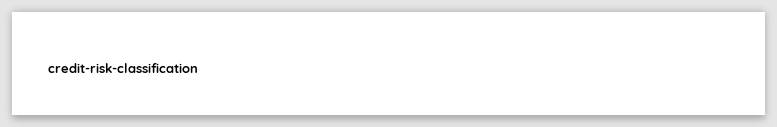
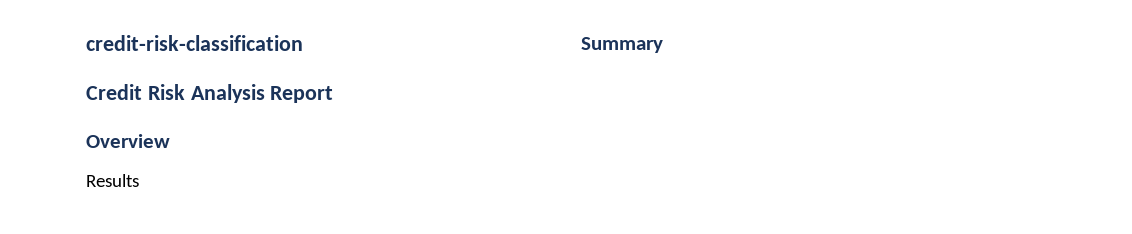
+ Credit Risk Analysis Report
+ Overview
+ Results
+ Summary

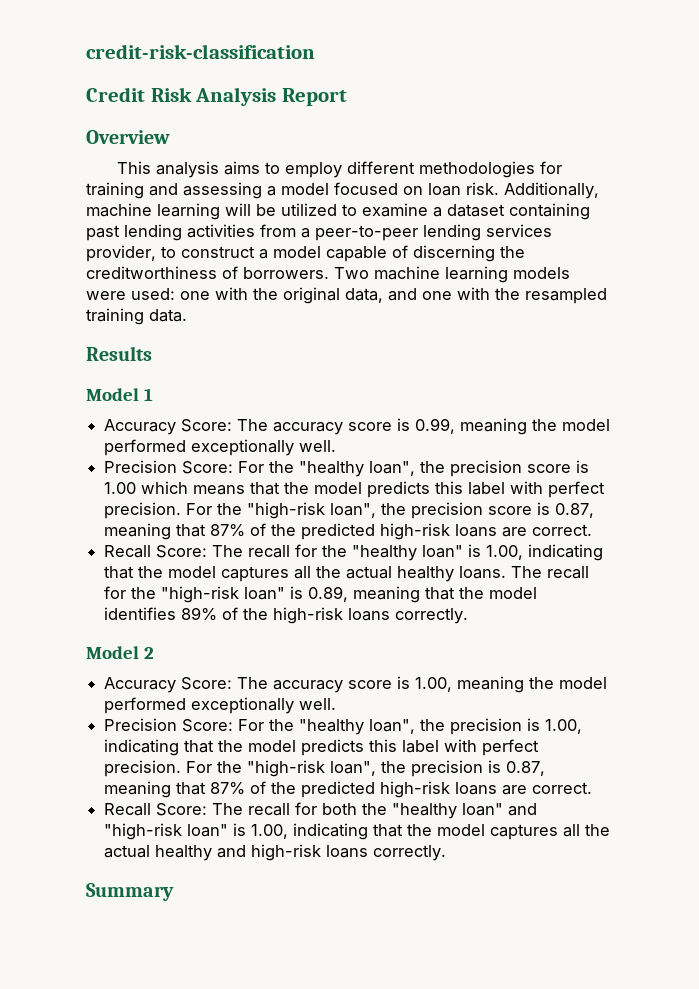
+ This analysis aims to employ different methodologies for training and assessing a model focused on loan risk. Additionally, machine learning will be utilized to examine a dataset containing past lending activities from a peer-to-peer lending services provider, to construct a model capable of discerning the creditworthiness of borrowers. Two machine learning models were used: one with the original data, and one with the resampled training data.
  Results
+ Model 1
+ Accuracy Score: The accuracy score is 0.99, meaning the model performed exceptionally well.
+ Precision Score: For the "healthy loan", the precision score is 1.00 which means that the model predicts this label with perfect precision. For the "high-risk loan", the precision score is 0.87, meaning that 87% of the predicted high-risk loans are correct.
+ Recall Score: The recall for the "healthy loan" is 1.00, indicating that the model captures all the actual healthy loans. The recall for the "high-risk loan" is 0.89, meaning that the model identifies 89% of the high-risk loans correctly.
+ Model 2
+ Accuracy Score: The accuracy score is 1.00, meaning the model performed exceptionally well.
+ Precision Score: For the "healthy loan", the precision is 1.00, indicating that the model predicts this label with perfect precision. For the "high-risk loan", the precision is 0.87, meaning that 87% of the predicted high-risk loans are correct.
+ Recall Score: The recall for both the "healthy loan" and "high-risk loan" is 1.00, indicating that the model captures all the actual healthy and high-risk loans correctly.

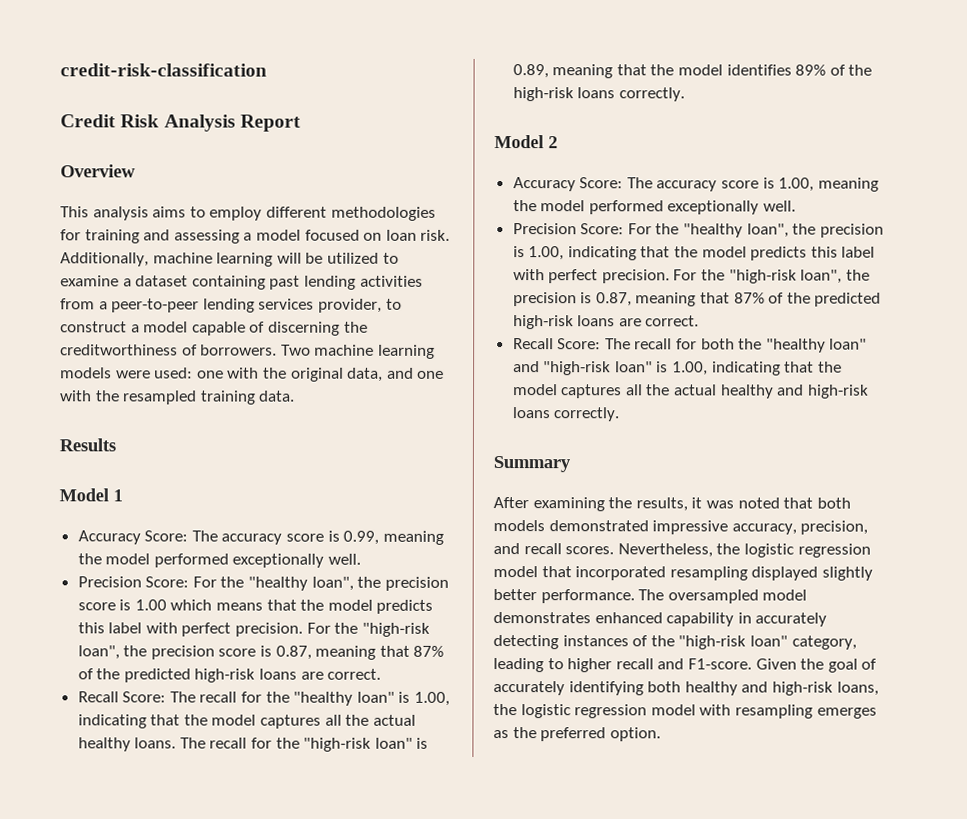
+ After examining the results, it was noted that both models demonstrated impressive accuracy, precision, and recall scores. Nevertheless, the logistic regression model that incorporated resampling displayed slightly better performance. The oversampled model demonstrates enhanced capability in accurately detecting instances of the "high-risk loan" category, leading to higher recall and F1-score. Given the goal of accurately identifying both healthy and high-risk loans, the logistic regression model with resampling emerges as the preferred option.

